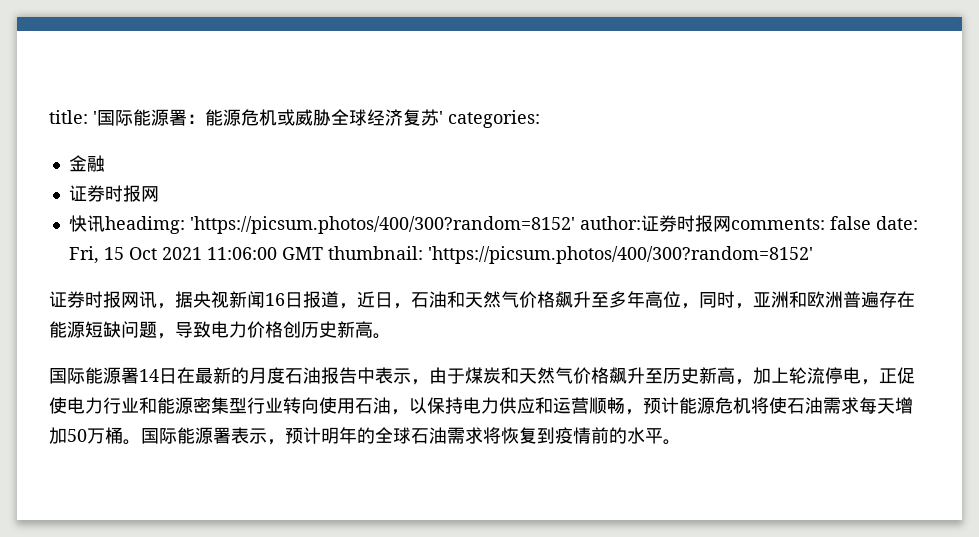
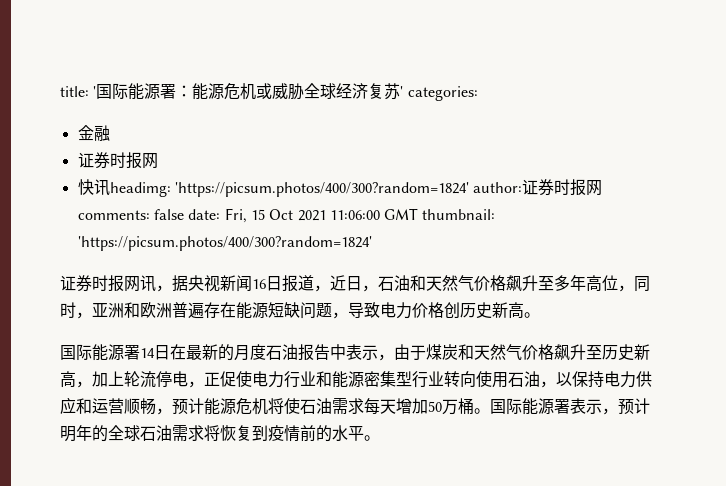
- 快讯headimg: 'https://picsum.photos/400/300?random=8152' author:证券时报网comments: false date: Fri, 15 Oct 2021 11:06:00 GMT thumbnail: 'https://picsum.photos/400/300?random=8152'
+ 快讯headimg: 'https://picsum.photos/400/300?random=1824' author:证券时报网comments: false date: Fri, 15 Oct 2021 11:06:00 GMT thumbnail: 'https://picsum.photos/400/300?random=1824'

